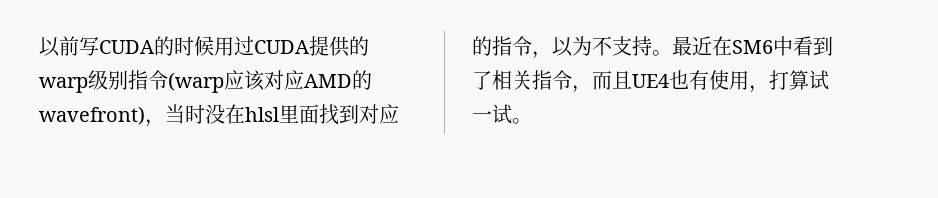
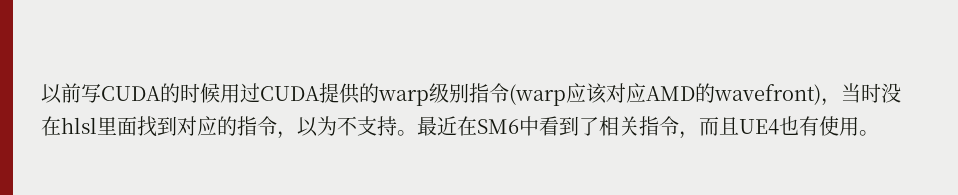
- 最近在SM6中看到了相关指令，而且UE4也有使用，打算试一试。
+ 最近在SM6中看到了相关指令，而且UE4也有使用。

